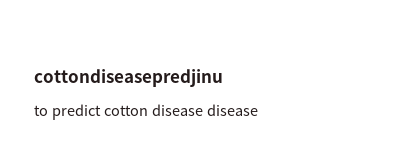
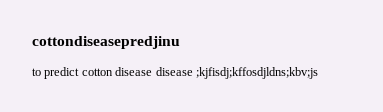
- to predict cotton disease disease
+ to predict cotton disease disease ;kjfisdj;kffosdjldns;kbv;js

